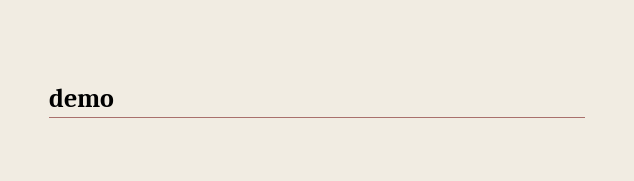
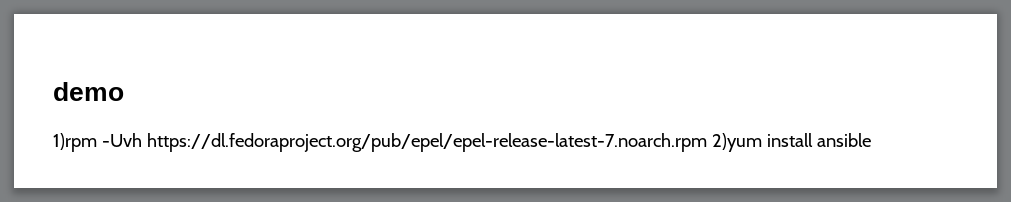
+ 1)rpm -Uvh https://dl.fedoraproject.org/pub/epel/epel-release-latest-7.noarch.rpm 2)yum install ansible

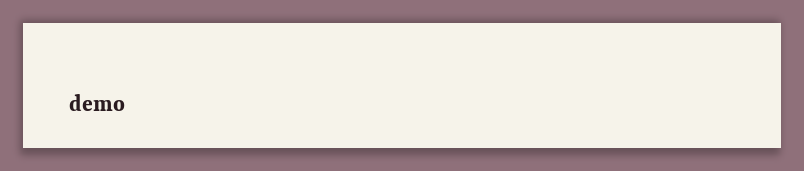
- 1)rpm -Uvh https://dl.fedoraproject.org/pub/epel/epel-release-latest-7.noarch.rpm 2)yum install ansible

